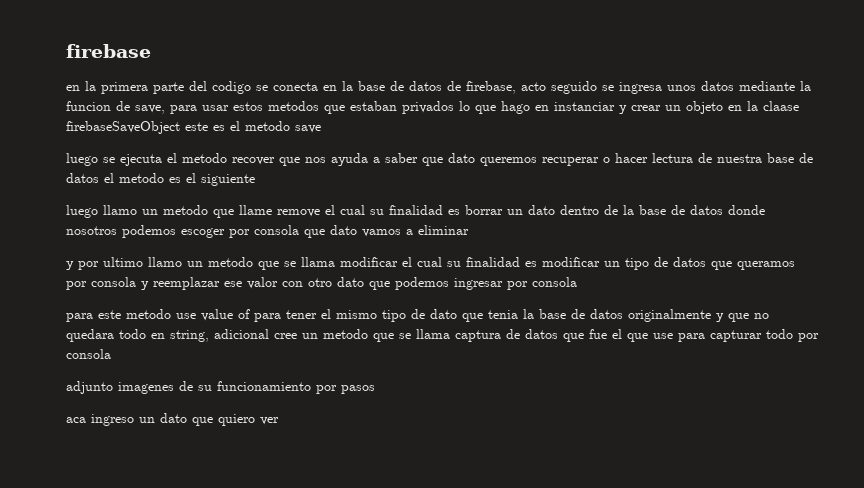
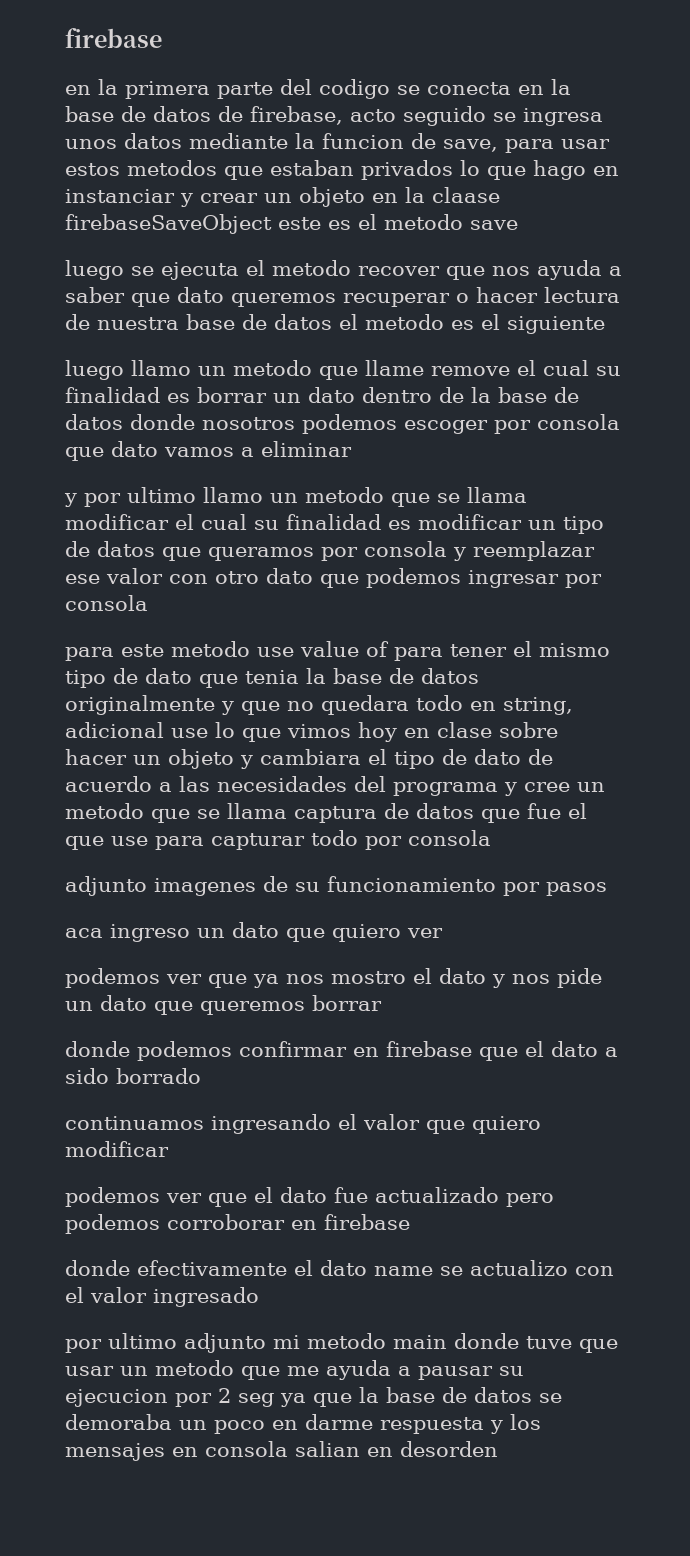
- para este metodo use value of para tener el mismo tipo de dato que tenia la base de datos originalmente y que no quedara todo en string, adicional cree un metodo que se llama captura de datos que fue el que use para capturar todo por consola
+ para este metodo use value of para tener el mismo tipo de dato que tenia la base de datos originalmente y que no quedara todo en string, adicional use lo que vimos hoy en clase sobre hacer un objeto y cambiara el tipo de dato de acuerdo a las necesidades del programa y cree un metodo que se llama captura de datos que fue el que use para capturar todo por consola
+ podemos ver que ya nos mostro el dato y nos pide un dato que queremos borrar
+ donde podemos confirmar en firebase que el dato a sido borrado
+ continuamos ingresando el valor que quiero modificar
+ podemos ver que el dato fue actualizado pero podemos corroborar en firebase
+ donde efectivamente el dato name se actualizo con el valor ingresado
+ por ultimo adjunto mi metodo main donde tuve que usar un metodo que me ayuda a pausar su ejecucion por 2 seg ya que la base de datos se demoraba un poco en darme respuesta y los mensajes en consola salian en desorden

